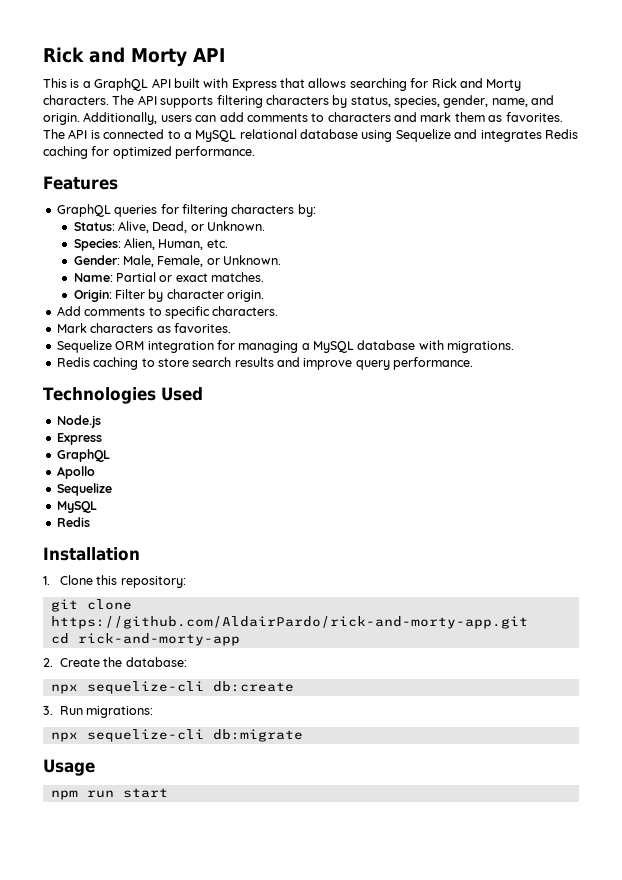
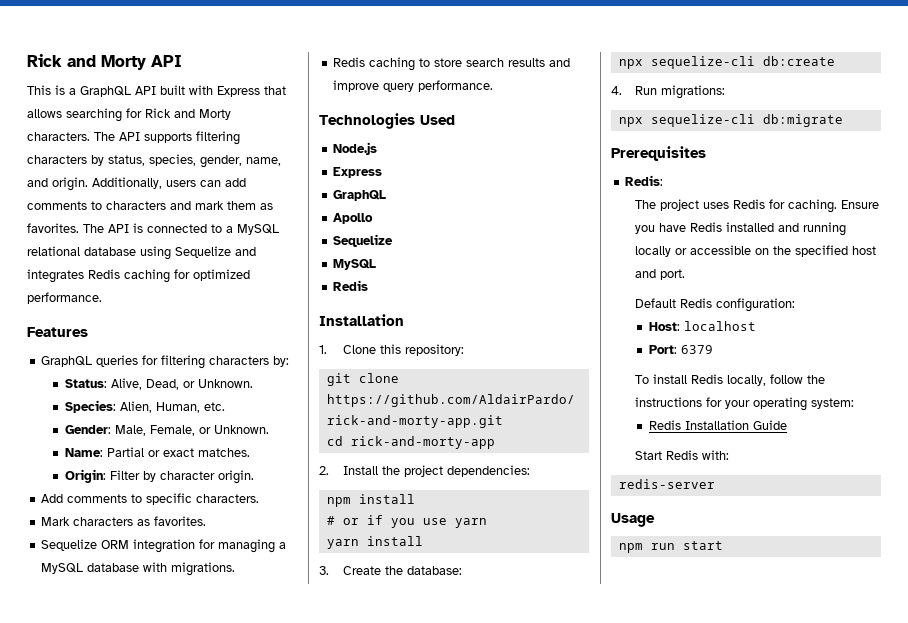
- 2. Create the database:
+ 2. Install the project dependencies:
+ npm install
+ # or if you use yarn
+ yarn install
+ 3. Create the database:
- 3. Run migrations:
+ 4. Run migrations:
+ Prerequisites
+ Redis:
+ The project uses Redis for caching. Ensure you have Redis installed and running locally or accessible on the specified host and port.
+ Default Redis configuration:
+ Host: localhost
+ Port: 6379
+ To install Redis locally, follow the instructions for your operating system:
+ Redis Installation Guide
+ Start Redis with:
+ redis-server

